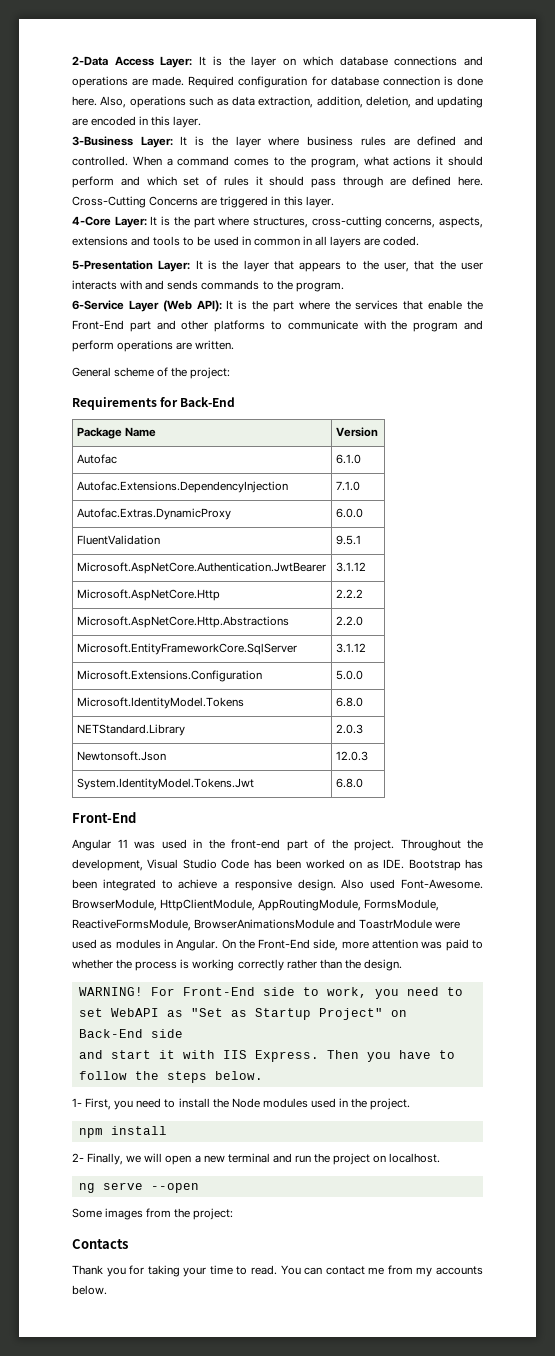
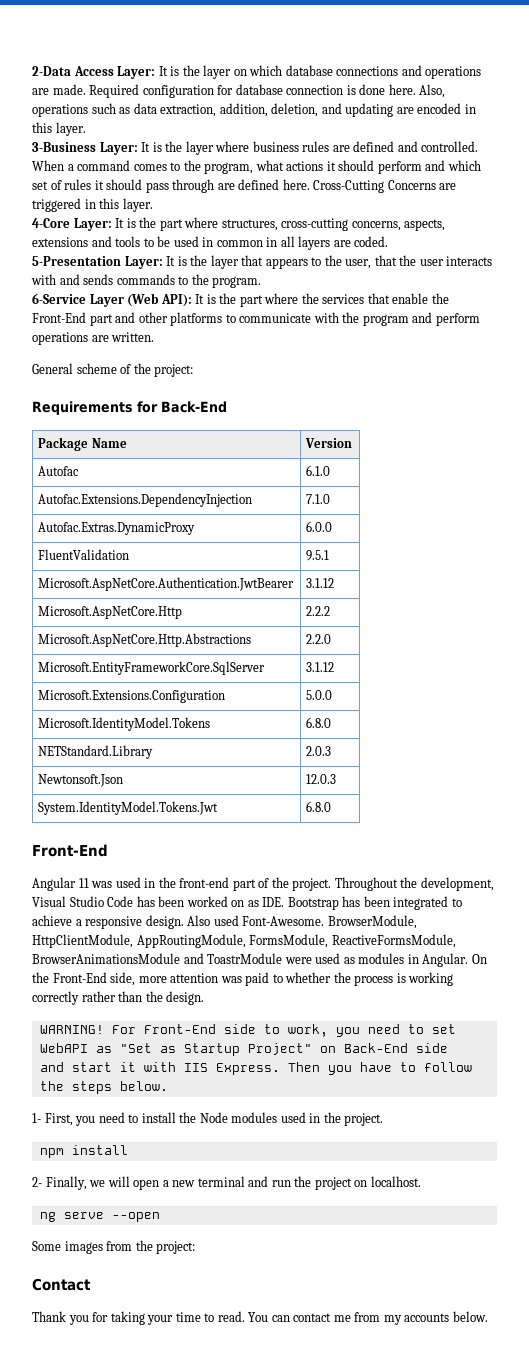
- Contacts
+ Contact

